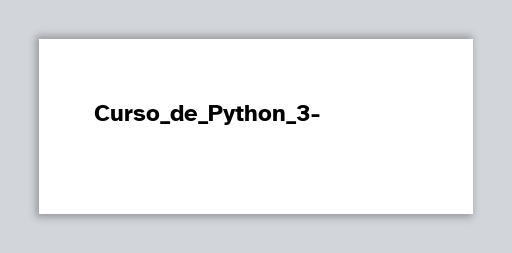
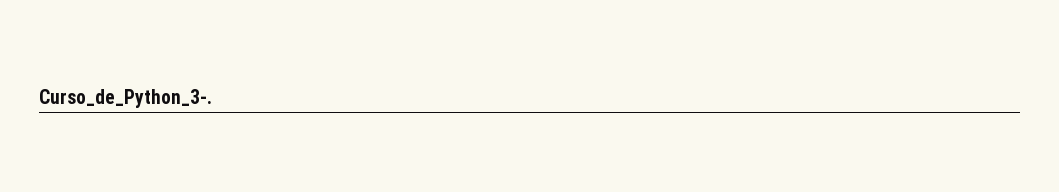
- Curso_de_Python_3-
+ Curso_de_Python_3-.

